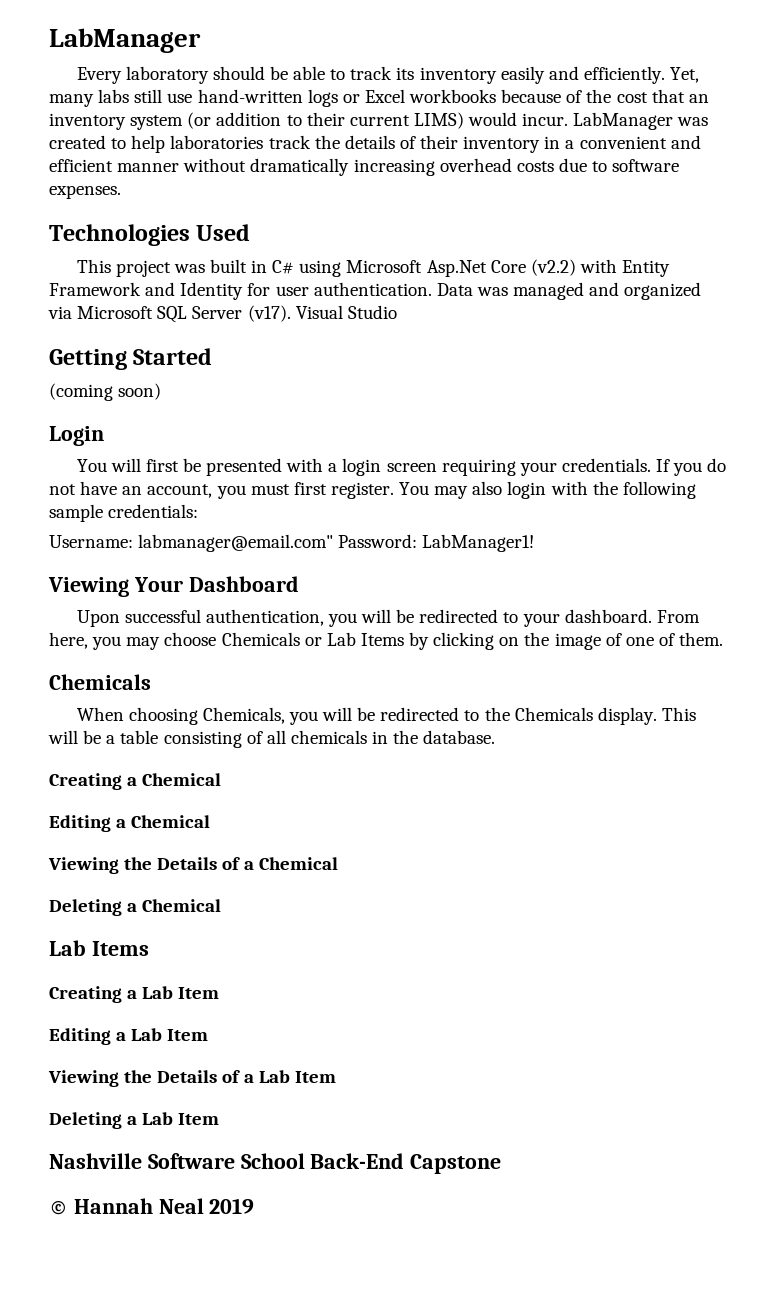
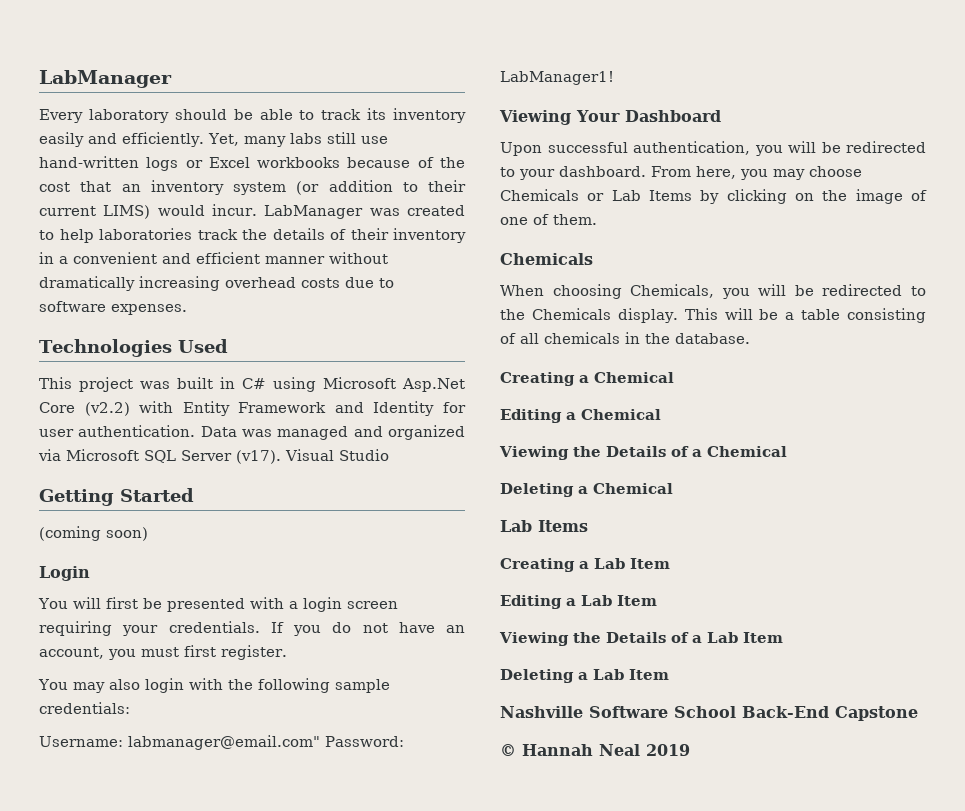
- If you do not have an account, you must first register. You may also login with the following sample credentials:
+ If you do not have an account, you must first register.
+ You may also login with the following sample credentials:

